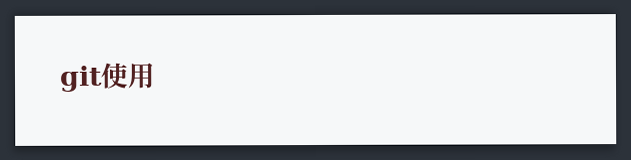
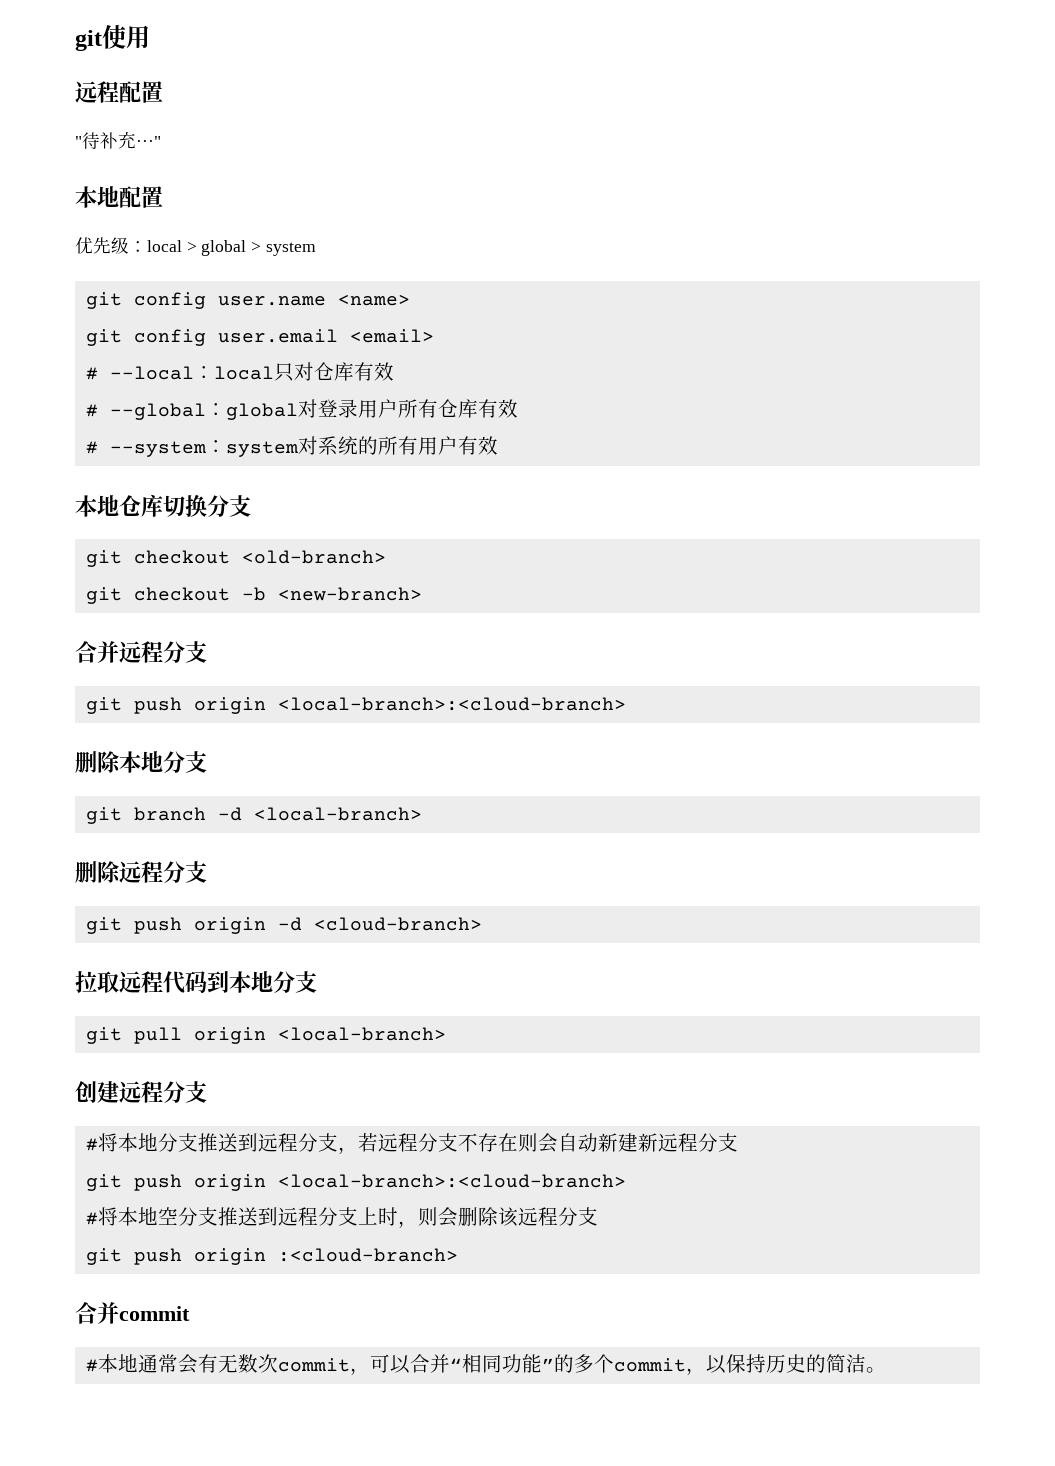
+ 远程配置
+ "待补充···"
+ 本地配置
+ 优先级：local > global > system
+ git config user.name <name>
+ git config user.email <email>
+ # --local：local只对仓库有效
+ # --global：global对登录用户所有仓库有效
+ # --system：system对系统的所有用户有效
+ 本地仓库切换分支
+ git checkout <old-branch>
+ git checkout -b <new-branch>
+ 合并远程分支
+ git push origin <local-branch>:<cloud-branch>
+ 删除本地分支
+ git branch -d <local-branch>
+ 删除远程分支
+ git push origin -d <cloud-branch>
+ 拉取远程代码到本地分支
+ git pull origin <local-branch>
+ 创建远程分支
+ #将本地分支推送到远程分支，若远程分支不存在则会自动新建新远程分支
+ git push origin <local-branch>:<cloud-branch>
+ #将本地空分支推送到远程分支上时，则会删除该远程分支
+ git push origin :<cloud-branch>
+ 合并commit
+ #本地通常会有无数次commit，可以合并“相同功能”的多个commit，以保持历史的简洁。

